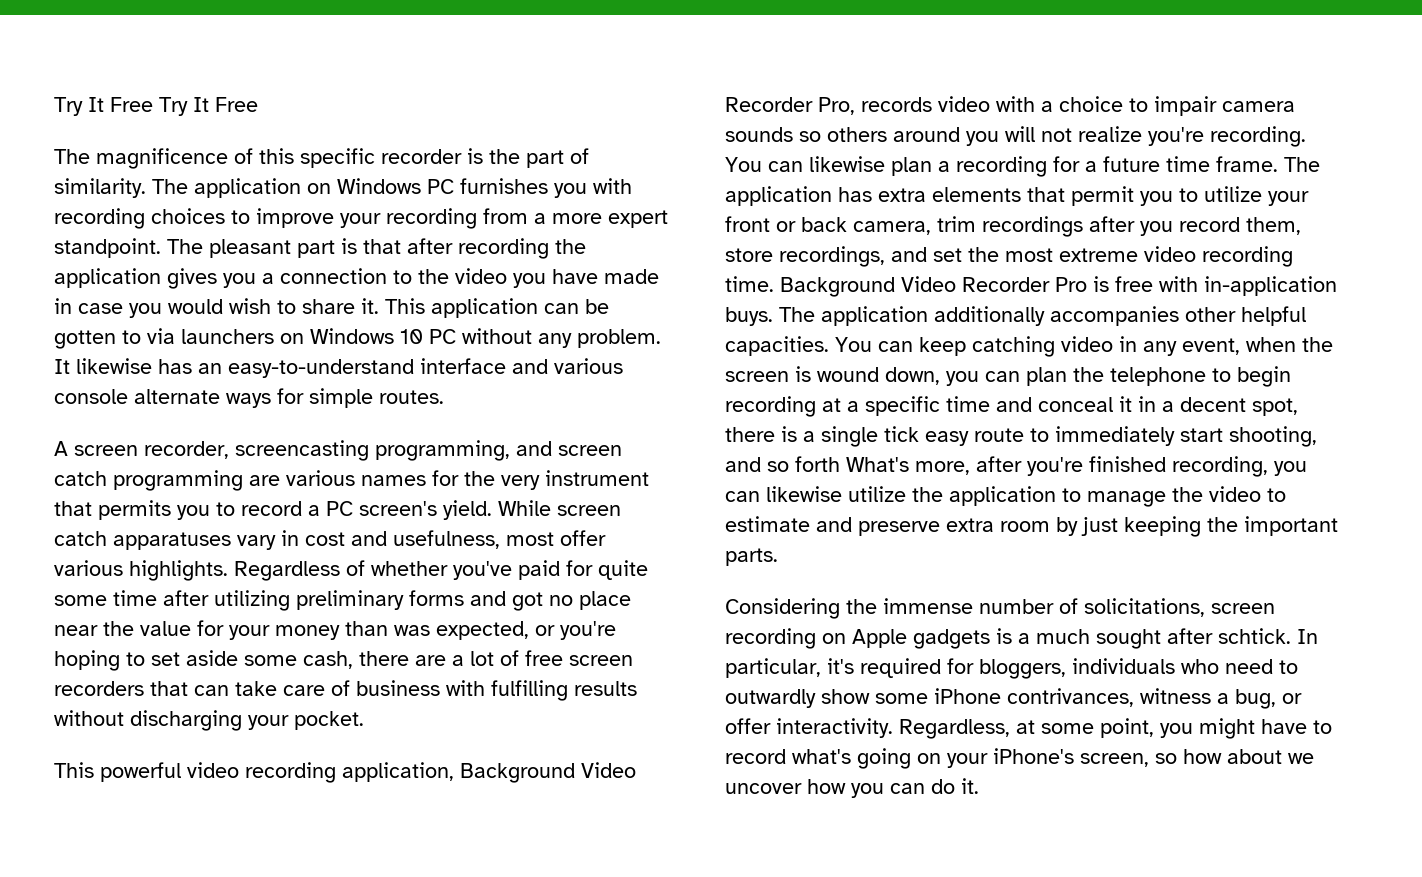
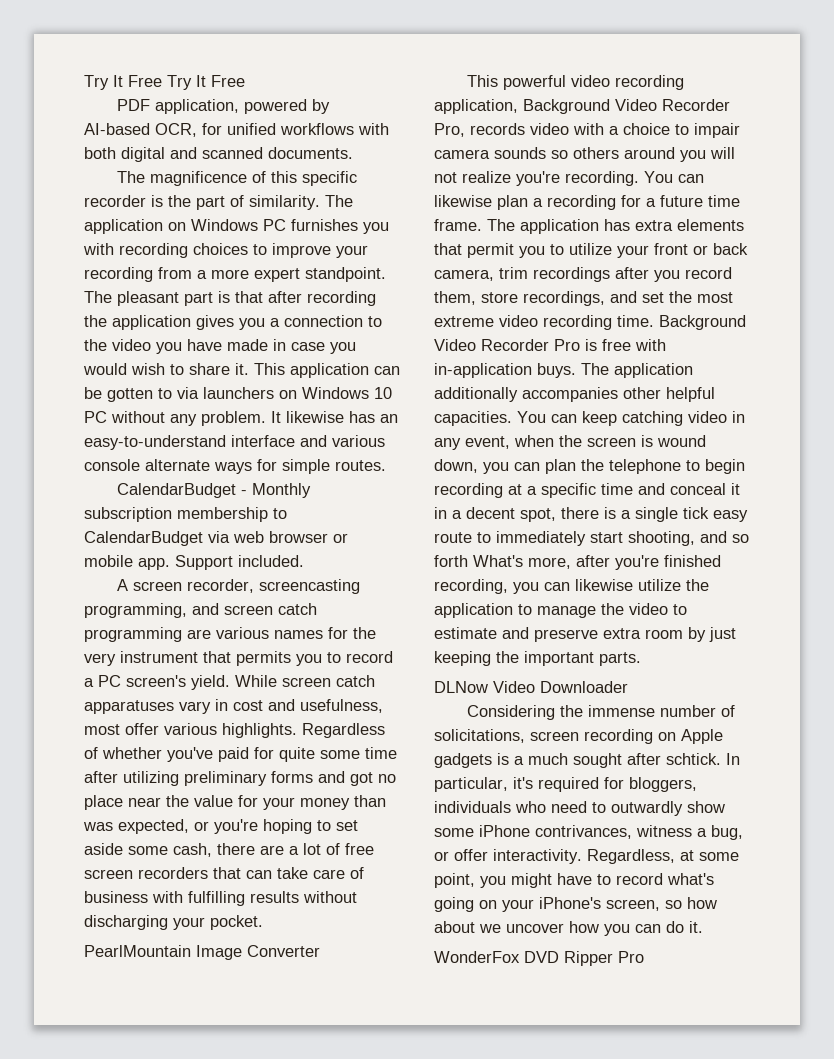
+ PDF application, powered by AI-based OCR, for unified workflows with both digital and scanned documents.
+ CalendarBudget - Monthly subscription membership to CalendarBudget via web browser or mobile app. Support included.
+ PearlMountain Image Converter
+ DLNow Video Downloader
+ WonderFox DVD Ripper Pro

